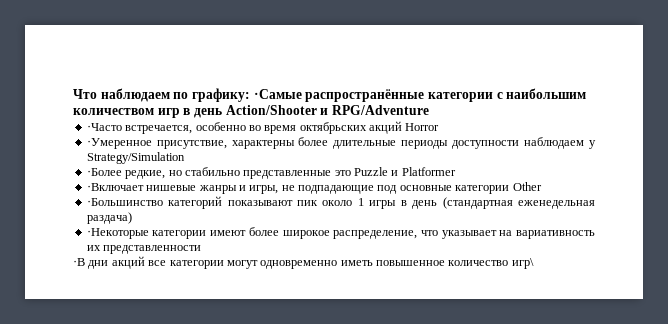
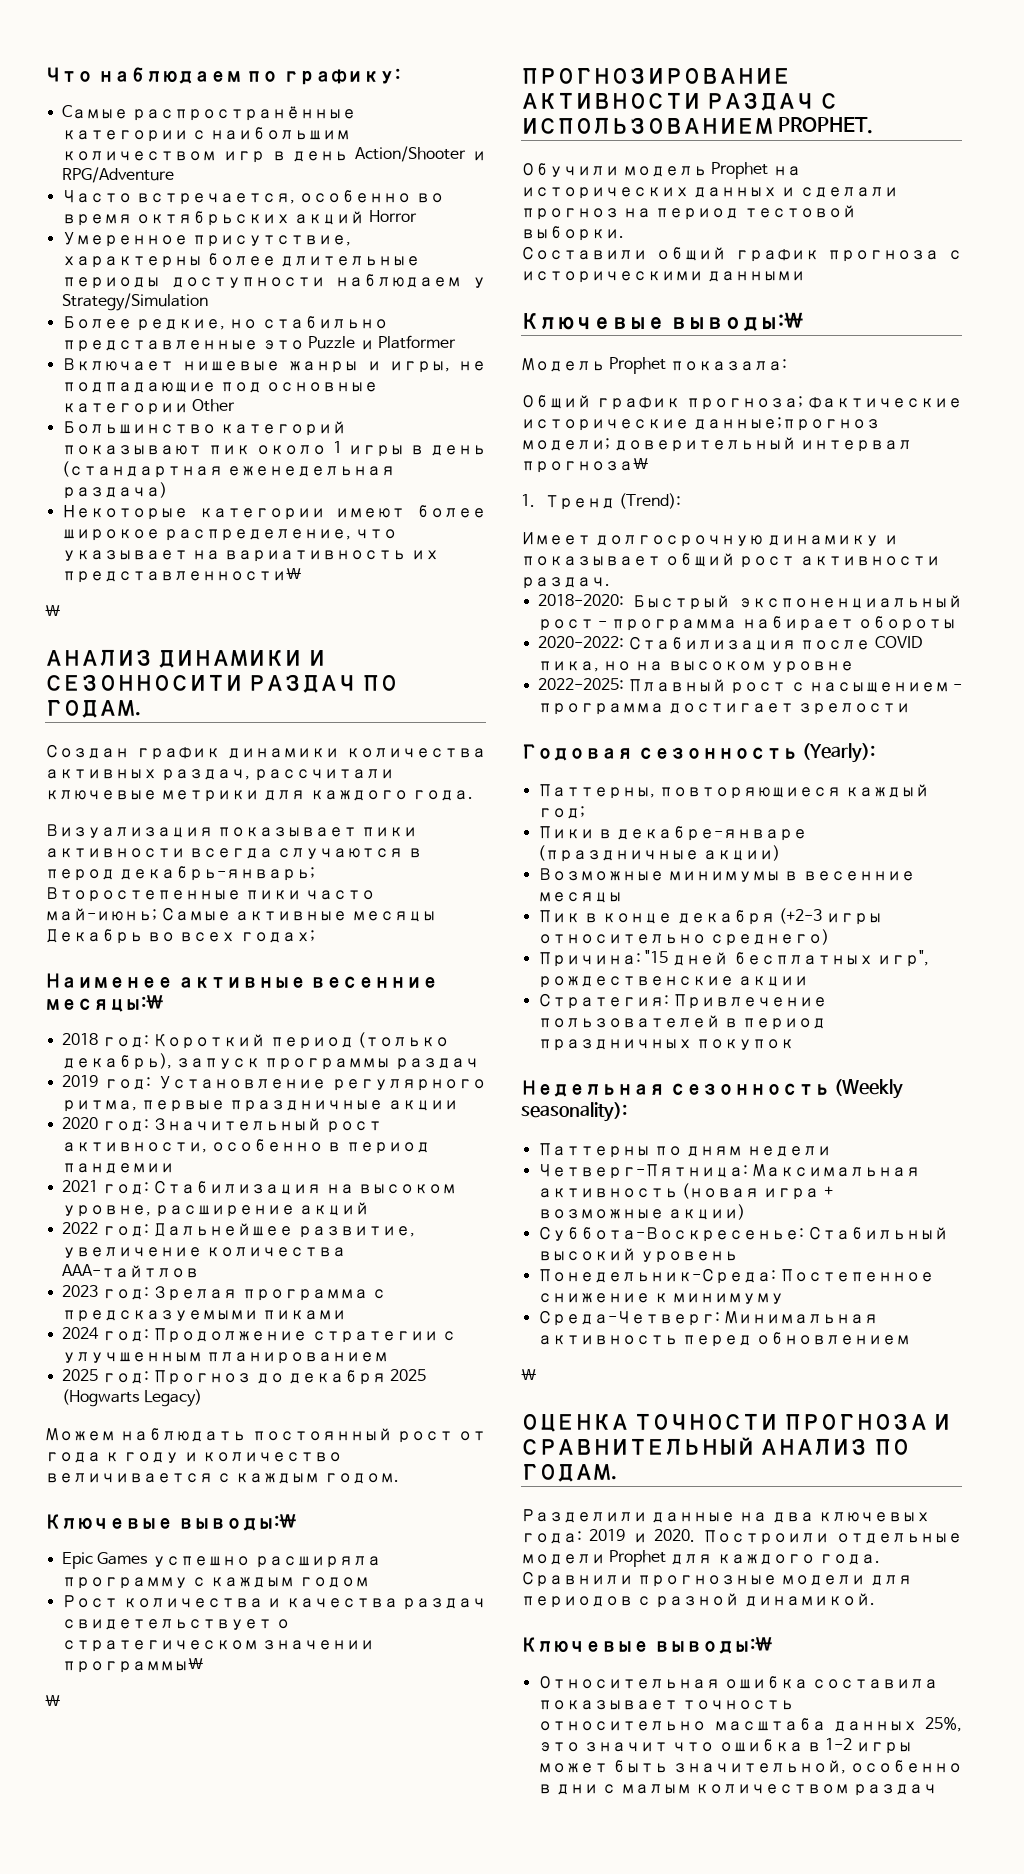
- Что наблюдаем по графику: ·Cамые распространённые категории с наибольшим количеством игр в день Action/Shooter и RPG/Adventure
+ Что наблюдаем по графику:
+ Cамые распространённые категории с наибольшим количеством игр в день Action/Shooter и RPG/Adventure
- ·Часто встречается, особенно во время октябрьских акций Horror
+ Часто встречается, особенно во время октябрьских акций Horror
- ·Умеренное присутствие, характерны более длительные периоды доступности наблюдаем у Strategy/Simulation
+ Умеренное присутствие, характерны более длительные периоды доступности наблюдаем у Strategy/Simulation
- ·Более редкие, но стабильно представленные это Puzzle и Platformer
+ Более редкие, но стабильно представленные это Puzzle и Platformer
- ·Включает нишевые жанры и игры, не подпадающие под основные категории Other
+ Включает нишевые жанры и игры, не подпадающие под основные категории Other
- ·Большинство категорий показывают пик около 1 игры в день (стандартная еженедельная раздача)
+ Большинство категорий показывают пик около 1 игры в день (стандартная еженедельная раздача)
- ·Некоторые категории имеют более широкое распределение, что указывает на вариативность их представленности
- ·В дни акций все категории могут одновременно иметь повышенное количество игр\
+ Некоторые категории имеют более широкое распределение, что указывает на вариативность их представленности\
+ \
+ АНАЛИЗ ДИНАМИКИ И СЕЗОННОСИТИ РАЗДАЧ ПО ГОДАМ.
+ Создан график динамики количества активных раздач, рассчитали ключевые метрики для каждого года.
+ Визуализация показывает пики активности всегда случаются в перод декабрь-январь; Второстепенные пики часто май-июнь; Самые активные месяцы Декабрь во всех годах;
+ Наименее активные весенние месяцы:\
+ 2018 год: Короткий период (только декабрь), запуск программы раздач
+ 2019 год: Установление регулярного ритма, первые праздничные акции
+ 2020 год: Значительный рост активности, особенно в период пандемии
+ 2021 год: Стабилизация на высоком уровне, расширение акций
+ 2022 год: Дальнейшее развитие, увеличение количества AAA-тайтлов
+ 2023 год: Зрелая программа с предсказуемыми пиками
+ 2024 год: Продолжение стратегии с улучшенным планированием
+ 2025 год: Прогноз до декабря 2025 (Hogwarts Legacy)
+ Можем наблюдать постоянный рост от года к году и количество величивается с каждым годом.
+ Ключевые выводы:\
+ Epic Games успешно расширяла программу с каждым годом
+ Рост количества и качества раздач свидетельствует о стратегическом значении программы\
+ \
+ ПРОГНОЗИРОВАНИЕ АКТИВНОСТИ РАЗДАЧ С ИСПОЛЬЗОВАНИЕМ PROPHET.
+ Обучили модель Prophet на исторических данных и сделали прогноз на период тестовой выборки.
+ Составили общий график прогноза с историческими данными
+ Ключевые выводы:\
+ Модель Prophet показала:
+ Общий график прогноза; фактические исторические данные;прогноз модели; доверительный интервал прогноза\
+ 1. Тренд (Trend):
+ Имеет долгосрочную динамику и показывает общий рост активности раздач.
+ 2018-2020: Быстрый экспоненциальный рост - программа набирает обороты
+ 2020-2022: Стабилизация после COVID пика, но на высоком уровне
+ 2022-2025: Плавный рост с насыщением - программа достигает зрелости
+ Годовая сезонность (Yearly):
+ Паттерны, повторяющиеся каждый год;
+ Пики в декабре-январе (праздничные акции)
+ Возможные минимумы в весенние месяцы
+ Пик в конце декабря (+2-3 игры относительно среднего)
+ Причина: "15 дней бесплатных игр", рождественские акции
+ Стратегия: Привлечение пользователей в период праздничных покупок
+ Недельная сезонность (Weekly seasonality):
+ Паттерны по дням недели
+ Четверг-Пятница: Максимальная активность (новая игра + возможные акции)
+ Суббота-Воскресенье: Стабильный высокий уровень
+ Понедельник-Среда: Постепенное снижение к минимуму
+ Среда-Четверг: Минимальная активность перед обновлением
+ \
+ ОЦЕНКА ТОЧНОСТИ ПРОГНОЗА И СРАВНИТЕЛЬНЫЙ АНАЛИЗ ПО ГОДАМ.
+ Разделили данные на два ключевых года: 2019 и 2020. Построили отдельные модели Prophet для каждого года. Сравнили прогнозные модели для периодов с разной динамикой.
+ Ключевые выводы:\
+ Относительная ошибка составила показывает точность относительно масштаба данных 25%, это значит что ошибка в 1-2 игры может быть значительной, особенно в дни с малым количеством раздач

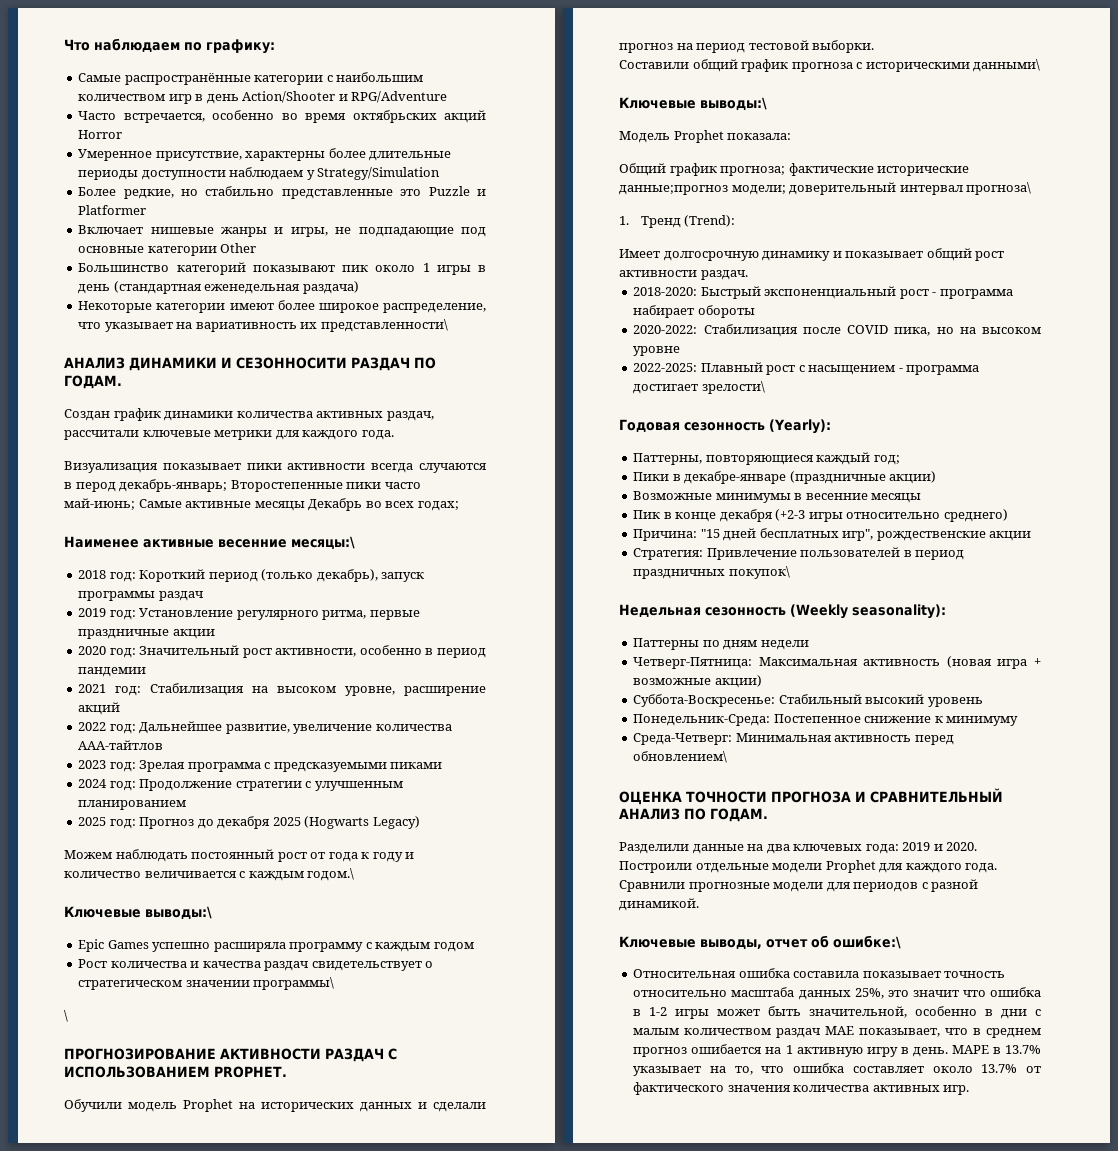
  Некоторые категории имеют более широкое распределение, что указывает на вариативность их представленности\
- \
- Можем наблюдать постоянный рост от года к году и количество величивается с каждым годом.
+ Можем наблюдать постоянный рост от года к году и количество величивается с каждым годом.\
- Составили общий график прогноза с историческими данными
+ Составили общий график прогноза с историческими данными\
- 2022-2025: Плавный рост с насыщением - программа достигает зрелости
+ 2022-2025: Плавный рост с насыщением - программа достигает зрелости\
- Стратегия: Привлечение пользователей в период праздничных покупок
+ Стратегия: Привлечение пользователей в период праздничных покупок\
- Среда-Четверг: Минимальная активность перед обновлением
- \
+ Среда-Четверг: Минимальная активность перед обновлением\
  Сравнили прогнозные модели для периодов с разной динамикой.
- Ключевые выводы:\
+ Ключевые выводы, отчет об ошибке:\
- Относительная ошибка составила показывает точность относительно масштаба данных 25%, это значит что ошибка в 1-2 игры может быть значительной, особенно в дни с малым количеством раздач
+ Относительная ошибка составила показывает точность относительно масштаба данных 25%, это значит что ошибка в 1-2 игры может быть значительной, особенно в дни с малым количеством раздач MAE показывает, что в среднем прогноз ошибается на 1 активную игру в день. MAPE в 13.7% указывает на то, что ошибка составляет около 13.7% от фактического значения количества активных игр.

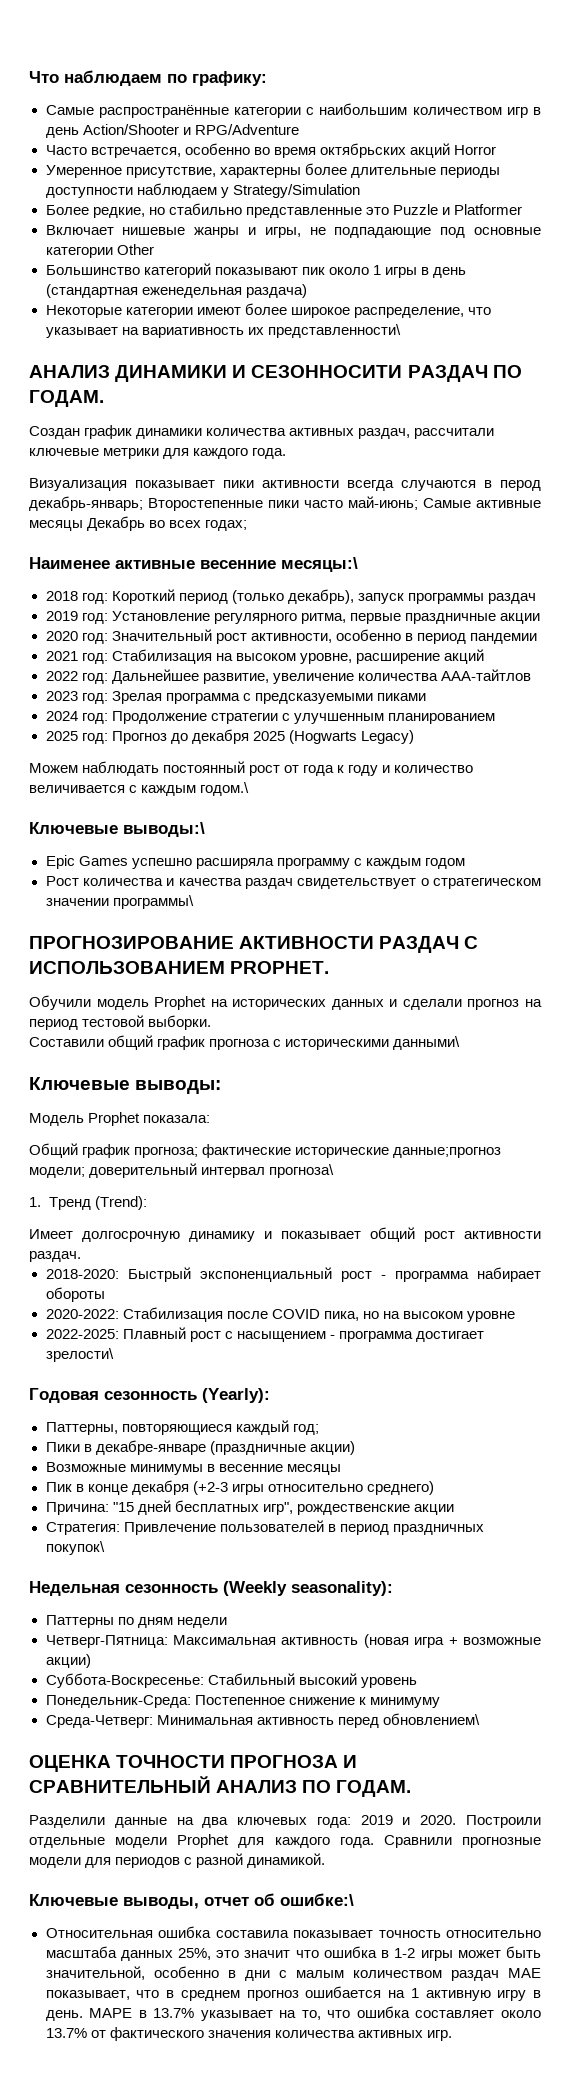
- \
  Составили общий график прогноза с историческими данными\
- Ключевые выводы:\
+ Ключевые выводы:

